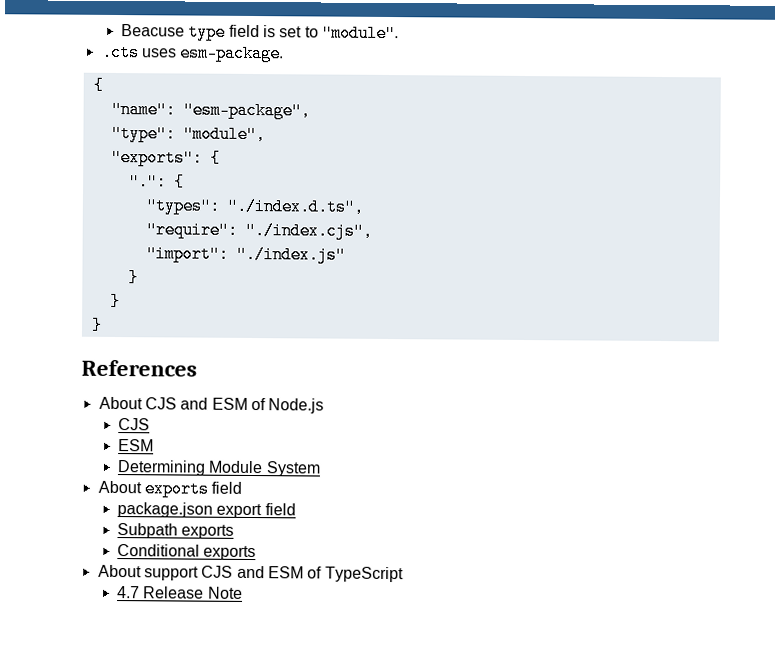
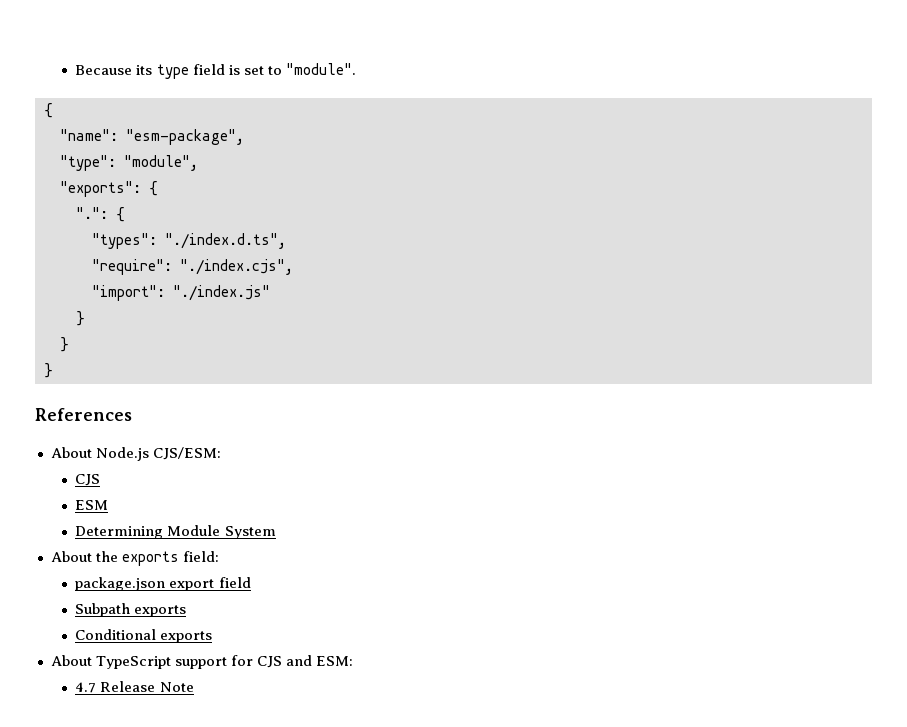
- Beacuse type field is set to "module".
+ Because its type field is set to "module".
- .cts uses esm-package.
- About CJS and ESM of Node.js
+ About Node.js CJS/ESM:
- About exports field
+ About the exports field:
- About support CJS and ESM of TypeScript
+ About TypeScript support for CJS and ESM:

